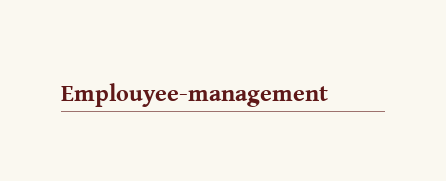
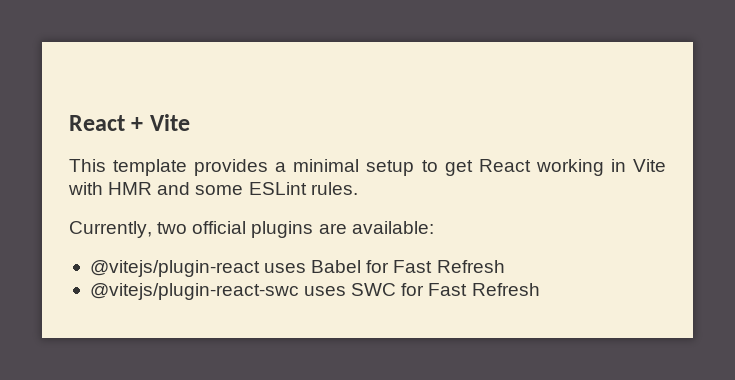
- Emplouyee-management
+ React + Vite
+ This template provides a minimal setup to get React working in Vite with HMR and some ESLint rules.
+ Currently, two official plugins are available:
+ @vitejs/plugin-react uses Babel for Fast Refresh
+ @vitejs/plugin-react-swc uses SWC for Fast Refresh

